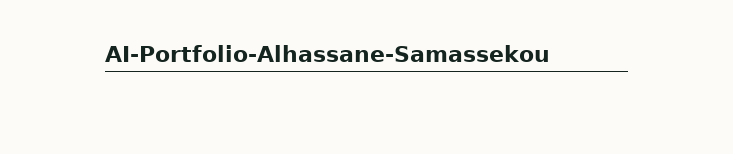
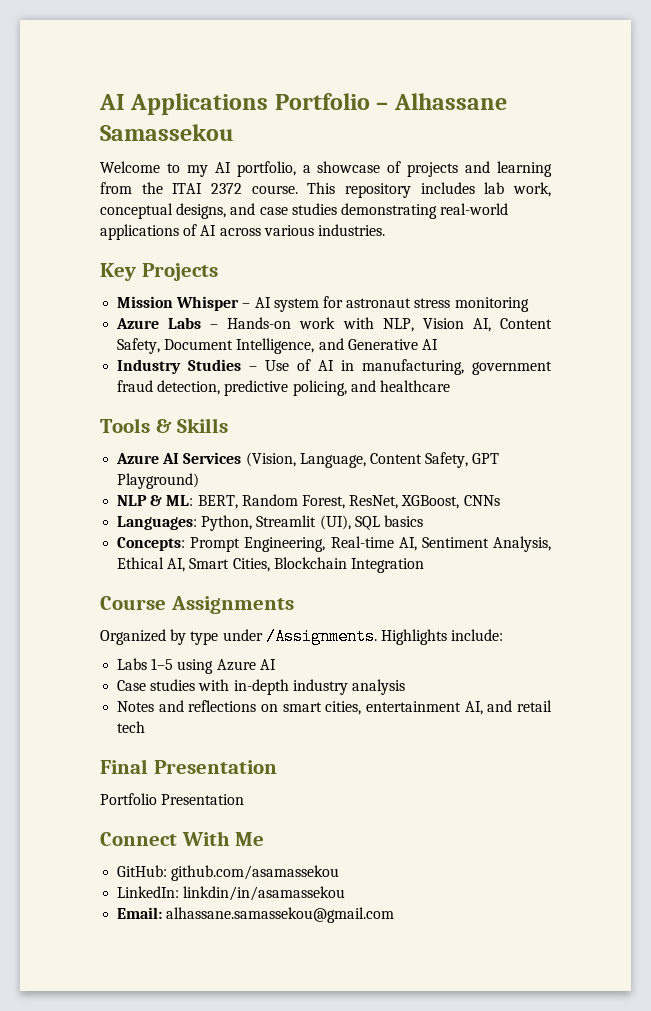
- AI-Portfolio-Alhassane-Samassekou
+ AI Applications Portfolio – Alhassane Samassekou
+ Welcome to my AI portfolio, a showcase of projects and learning from the ITAI 2372 course. This repository includes lab work, conceptual designs, and case studies demonstrating real-world applications of AI across various industries.
+ Key Projects
+ Mission Whisper – AI system for astronaut stress monitoring
+ Azure Labs – Hands-on work with NLP, Vision AI, Content Safety, Document Intelligence, and Generative AI
+ Industry Studies – Use of AI in manufacturing, government fraud detection, predictive policing, and healthcare
+ Tools & Skills
+ Azure AI Services (Vision, Language, Content Safety, GPT Playground)
+ NLP & ML: BERT, Random Forest, ResNet, XGBoost, CNNs
+ Languages: Python, Streamlit (UI), SQL basics
+ Concepts: Prompt Engineering, Real-time AI, Sentiment Analysis, Ethical AI, Smart Cities, Blockchain Integration
+ Course Assignments
+ Organized by type under /Assignments. Highlights include:
+ Labs 1–5 using Azure AI
+ Case studies with in-depth industry analysis
+ Notes and reflections on smart cities, entertainment AI, and retail tech
+ Final Presentation
+ Portfolio Presentation
+ Connect With Me
+ GitHub: github.com/asamassekou
+ LinkedIn: linkdin/in/asamassekou
+ Email: alhassane.samassekou@gmail.com

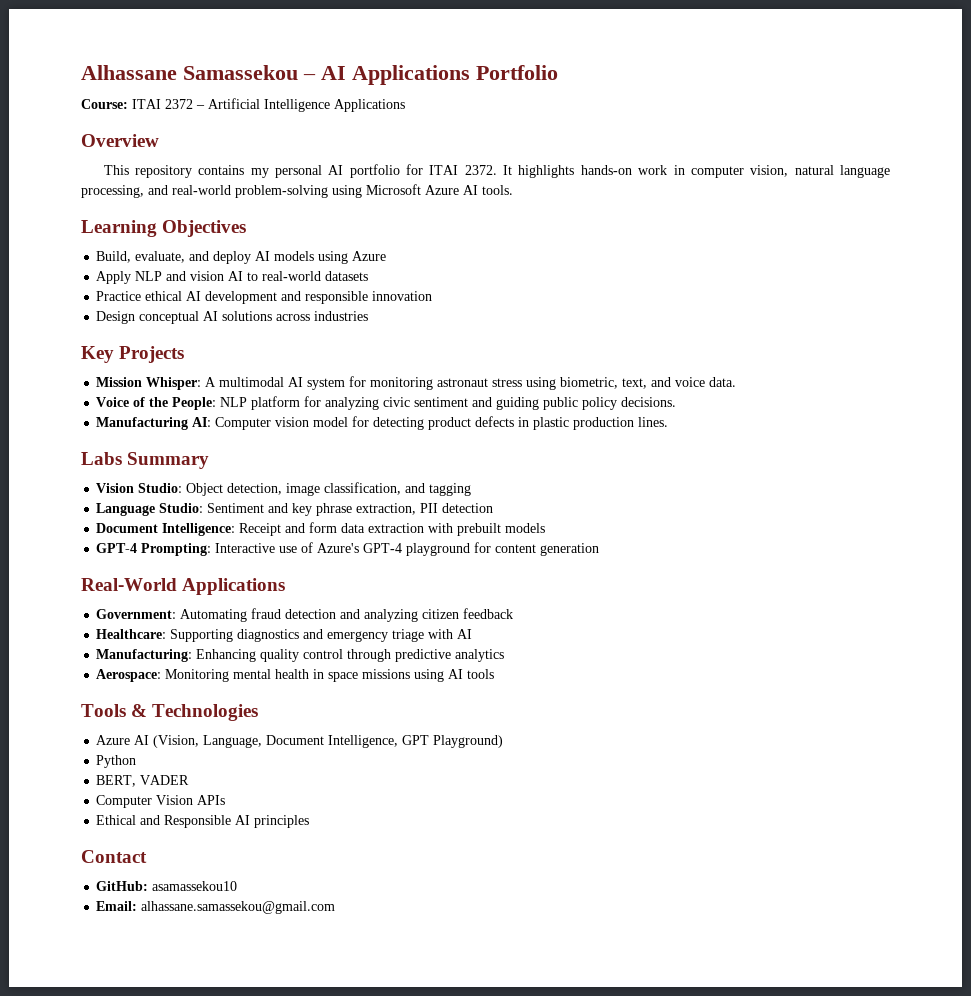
- AI Applications Portfolio – Alhassane Samassekou
- Welcome to my AI portfolio, a showcase of projects and learning from the ITAI 2372 course. This repository includes lab work, conceptual designs, and case studies demonstrating real-world applications of AI across various industries.
+ Alhassane Samassekou – AI Applications Portfolio
+ Course: ITAI 2372 – Artificial Intelligence Applications
+ Overview
+ This repository contains my personal AI portfolio for ITAI 2372. It highlights hands-on work in computer vision, natural language processing, and real-world problem-solving using Microsoft Azure AI tools.
+ Learning Objectives
+ Build, evaluate, and deploy AI models using Azure
+ Apply NLP and vision AI to real-world datasets
+ Practice ethical AI development and responsible innovation
+ Design conceptual AI solutions across industries
- Mission Whisper – AI system for astronaut stress monitoring
- Azure Labs – Hands-on work with NLP, Vision AI, Content Safety, Document Intelligence, and Generative AI
- Industry Studies – Use of AI in manufacturing, government fraud detection, predictive policing, and healthcare
+ Mission Whisper: A multimodal AI system for monitoring astronaut stress using biometric, text, and voice data.
+ Voice of the People: NLP platform for analyzing civic sentiment and guiding public policy decisions.
+ Manufacturing AI: Computer vision model for detecting product defects in plastic production lines.
+ Labs Summary
+ Vision Studio: Object detection, image classification, and tagging
+ Language Studio: Sentiment and key phrase extraction, PII detection
+ Document Intelligence: Receipt and form data extraction with prebuilt models
+ GPT-4 Prompting: Interactive use of Azure's GPT-4 playground for content generation
+ Real-World Applications
+ Government: Automating fraud detection and analyzing citizen feedback
+ Healthcare: Supporting diagnostics and emergency triage with AI
+ Manufacturing: Enhancing quality control through predictive analytics
+ Aerospace: Monitoring mental health in space missions using AI tools
- Tools & Skills
- Azure AI Services (Vision, Language, Content Safety, GPT Playground)
+ Tools & Technologies
+ Azure AI (Vision, Language, Document Intelligence, GPT Playground)
- NLP & ML: BERT, Random Forest, ResNet, XGBoost, CNNs
- Languages: Python, Streamlit (UI), SQL basics
- Concepts: Prompt Engineering, Real-time AI, Sentiment Analysis, Ethical AI, Smart Cities, Blockchain Integration
- Course Assignments
- Organized by type under /Assignments. Highlights include:
- Labs 1–5 using Azure AI
- Case studies with in-depth industry analysis
- Notes and reflections on smart cities, entertainment AI, and retail tech
- Final Presentation
- Portfolio Presentation
- Connect With Me
- GitHub: github.com/asamassekou
- LinkedIn: linkdin/in/asamassekou
+ Python
+ BERT, VADER
+ Computer Vision APIs
+ Ethical and Responsible AI principles
+ Contact
+ GitHub: asamassekou10

